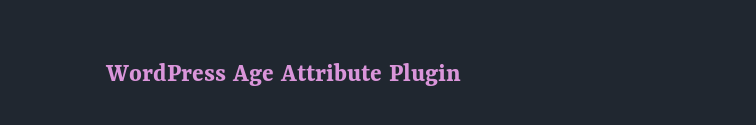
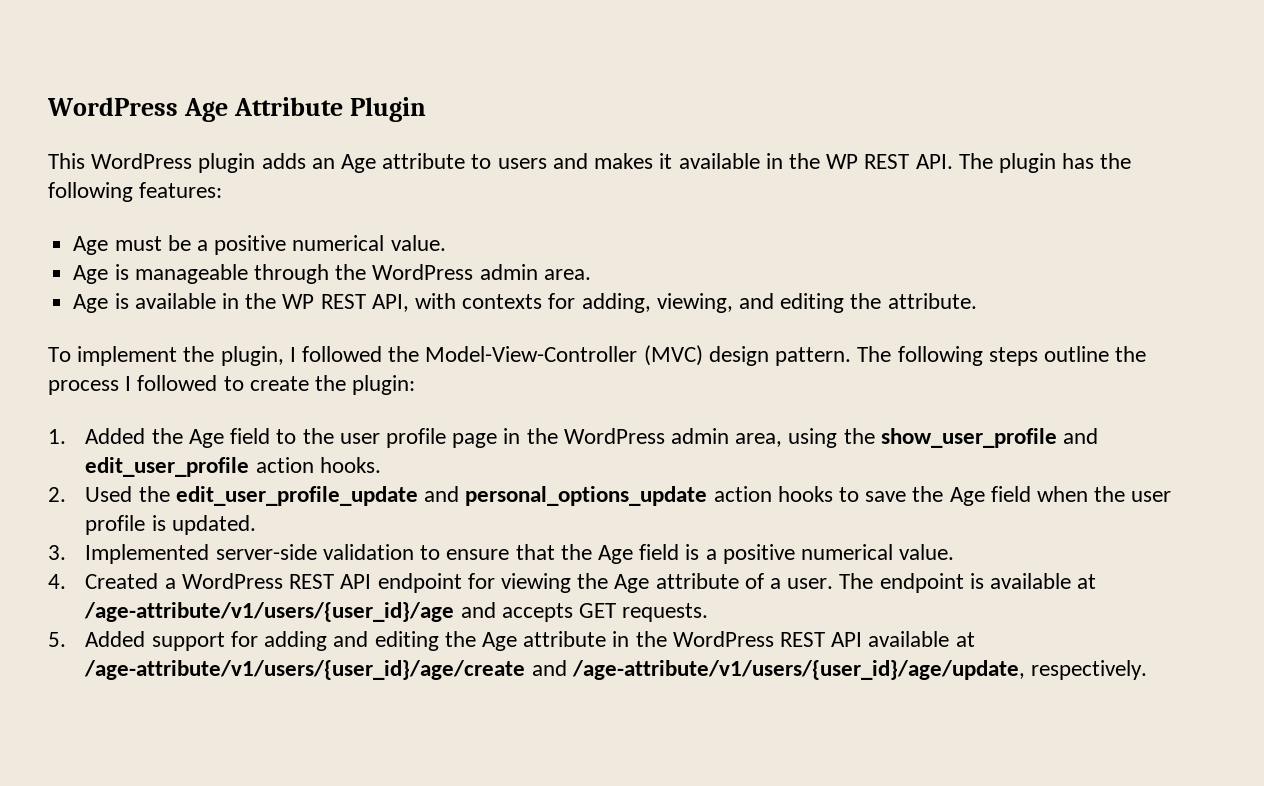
+ This WordPress plugin adds an Age attribute to users and makes it available in the WP REST API. The plugin has the following features:
+ Age must be a positive numerical value.
+ Age is manageable through the WordPress admin area.
+ Age is available in the WP REST API, with contexts for adding, viewing, and editing the attribute.
+ To implement the plugin, I followed the Model-View-Controller (MVC) design pattern. The following steps outline the process I followed to create the plugin:
+ 1. Added the Age field to the user profile page in the WordPress admin area, using the show_user_profile and edit_user_profile action hooks.
+ 2. Used the edit_user_profile_update and personal_options_update action hooks to save the Age field when the user profile is updated.
+ 3. Implemented server-side validation to ensure that the Age field is a positive numerical value.
+ 4. Created a WordPress REST API endpoint for viewing the Age attribute of a user. The endpoint is available at /age-attribute/v1/users/{user_id}/age and accepts GET requests.
+ 5. Added support for adding and editing the Age attribute in the WordPress REST API available at /age-attribute/v1/users/{user_id}/age/create and /age-attribute/v1/users/{user_id}/age/update, respectively.

